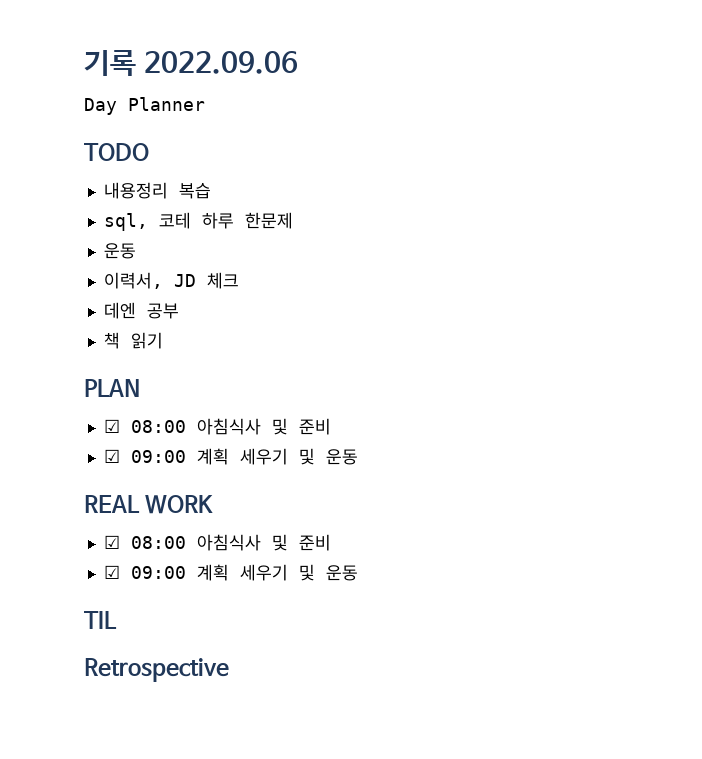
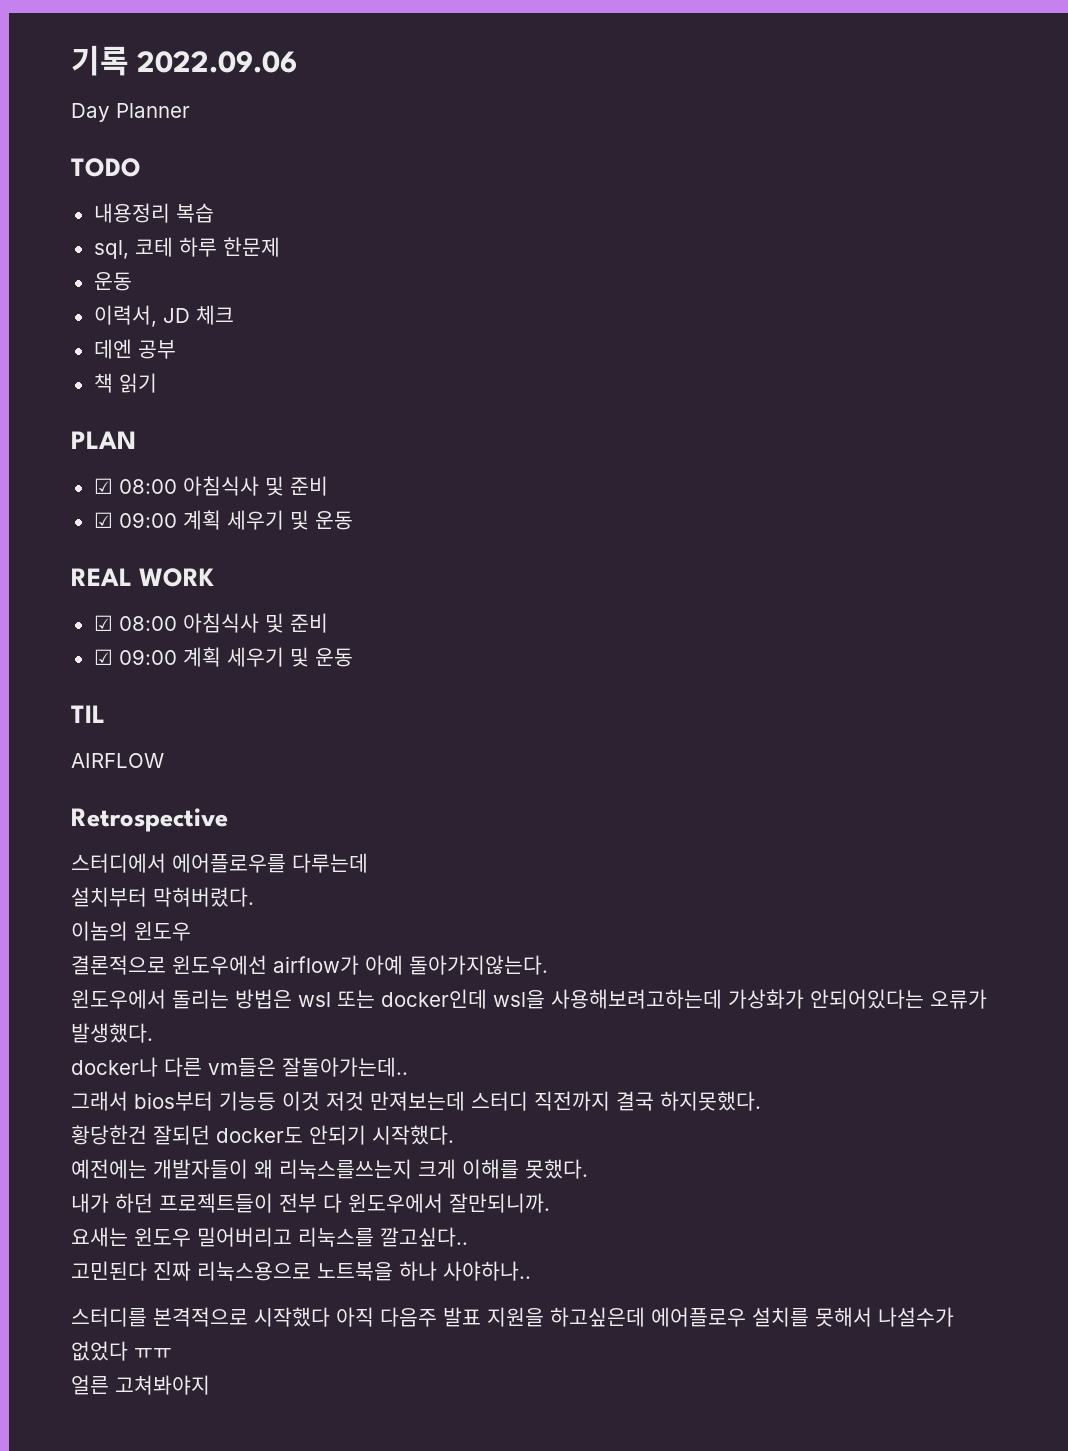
+ AIRFLOW
+ 스터디에서 에어플로우를 다루는데
+ 설치부터 막혀버렸다.
+ 이놈의 윈도우
+ 결론적으로 윈도우에선 airflow가 아예 돌아가지않는다.
+ 윈도우에서 돌리는 방법은 wsl 또는 docker인데 wsl을 사용해보려고하는데 가상화가 안되어있다는 오류가 발생했다.
+ docker나 다른 vm들은 잘돌아가는데..
+ 그래서 bios부터 기능등 이것 저것 만져보는데 스터디 직전까지 결국 하지못했다.
+ 황당한건 잘되던 docker도 안되기 시작했다.
+ 예전에는 개발자들이 왜 리눅스를쓰는지 크게 이해를 못했다.
+ 내가 하던 프로젝트들이 전부 다 윈도우에서 잘만되니까.
+ 요새는 윈도우 밀어버리고 리눅스를 깔고싶다..
+ 고민된다 진짜 리눅스용으로 노트북을 하나 사야하나..
+ 스터디를 본격적으로 시작했다 아직 다음주 발표 지원을 하고싶은데 에어플로우 설치를 못해서 나설수가 없었다 ㅠㅠ
+ 얼른 고쳐봐야지

